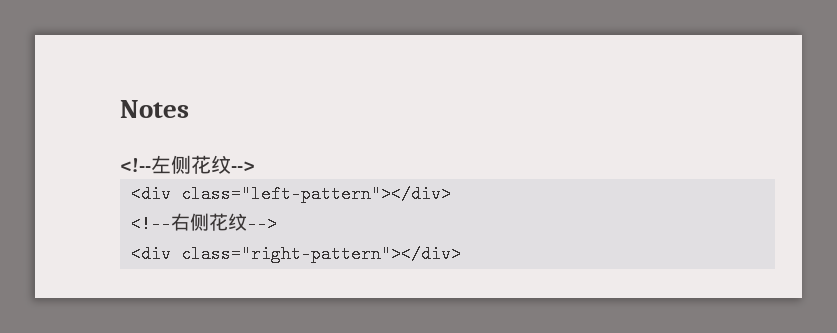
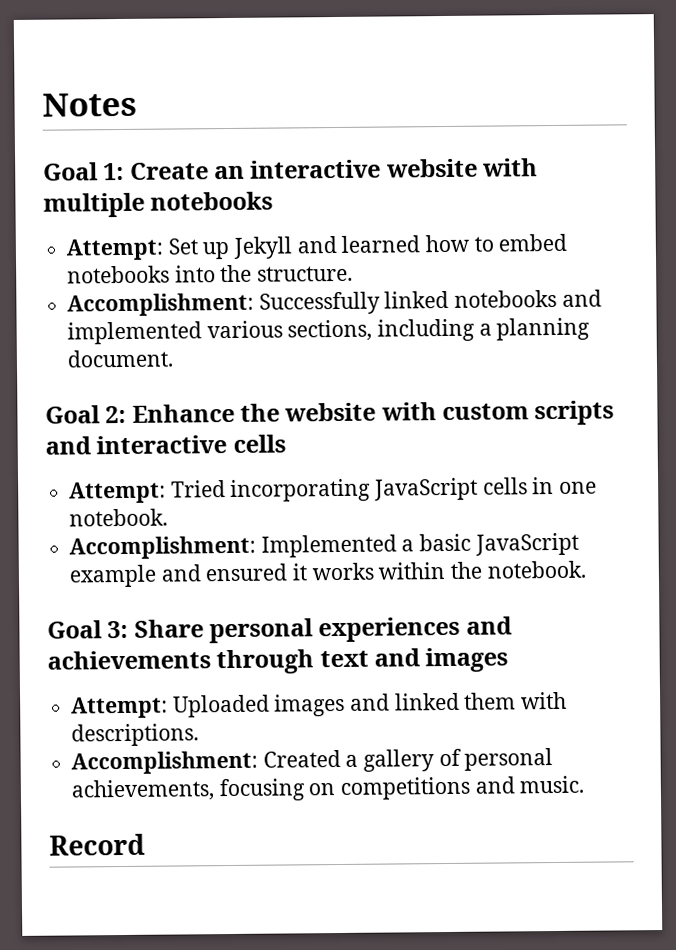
- <!--左侧花纹-->
- <div class="left-pattern"></div>
- <!--右侧花纹-->
- <div class="right-pattern"></div>
+ Goal 1: Create an interactive website with multiple notebooks
+ Attempt: Set up Jekyll and learned how to embed notebooks into the structure.
+ Accomplishment: Successfully linked notebooks and implemented various sections, including a planning document.
+ Goal 2: Enhance the website with custom scripts and interactive cells
+ Attempt: Tried incorporating JavaScript cells in one notebook.
+ Accomplishment: Implemented a basic JavaScript example and ensured it works within the notebook.
+ Goal 3: Share personal experiences and achievements through text and images
+ Attempt: Uploaded images and linked them with descriptions.
+ Accomplishment: Created a gallery of personal achievements, focusing on competitions and music.
+ Record

